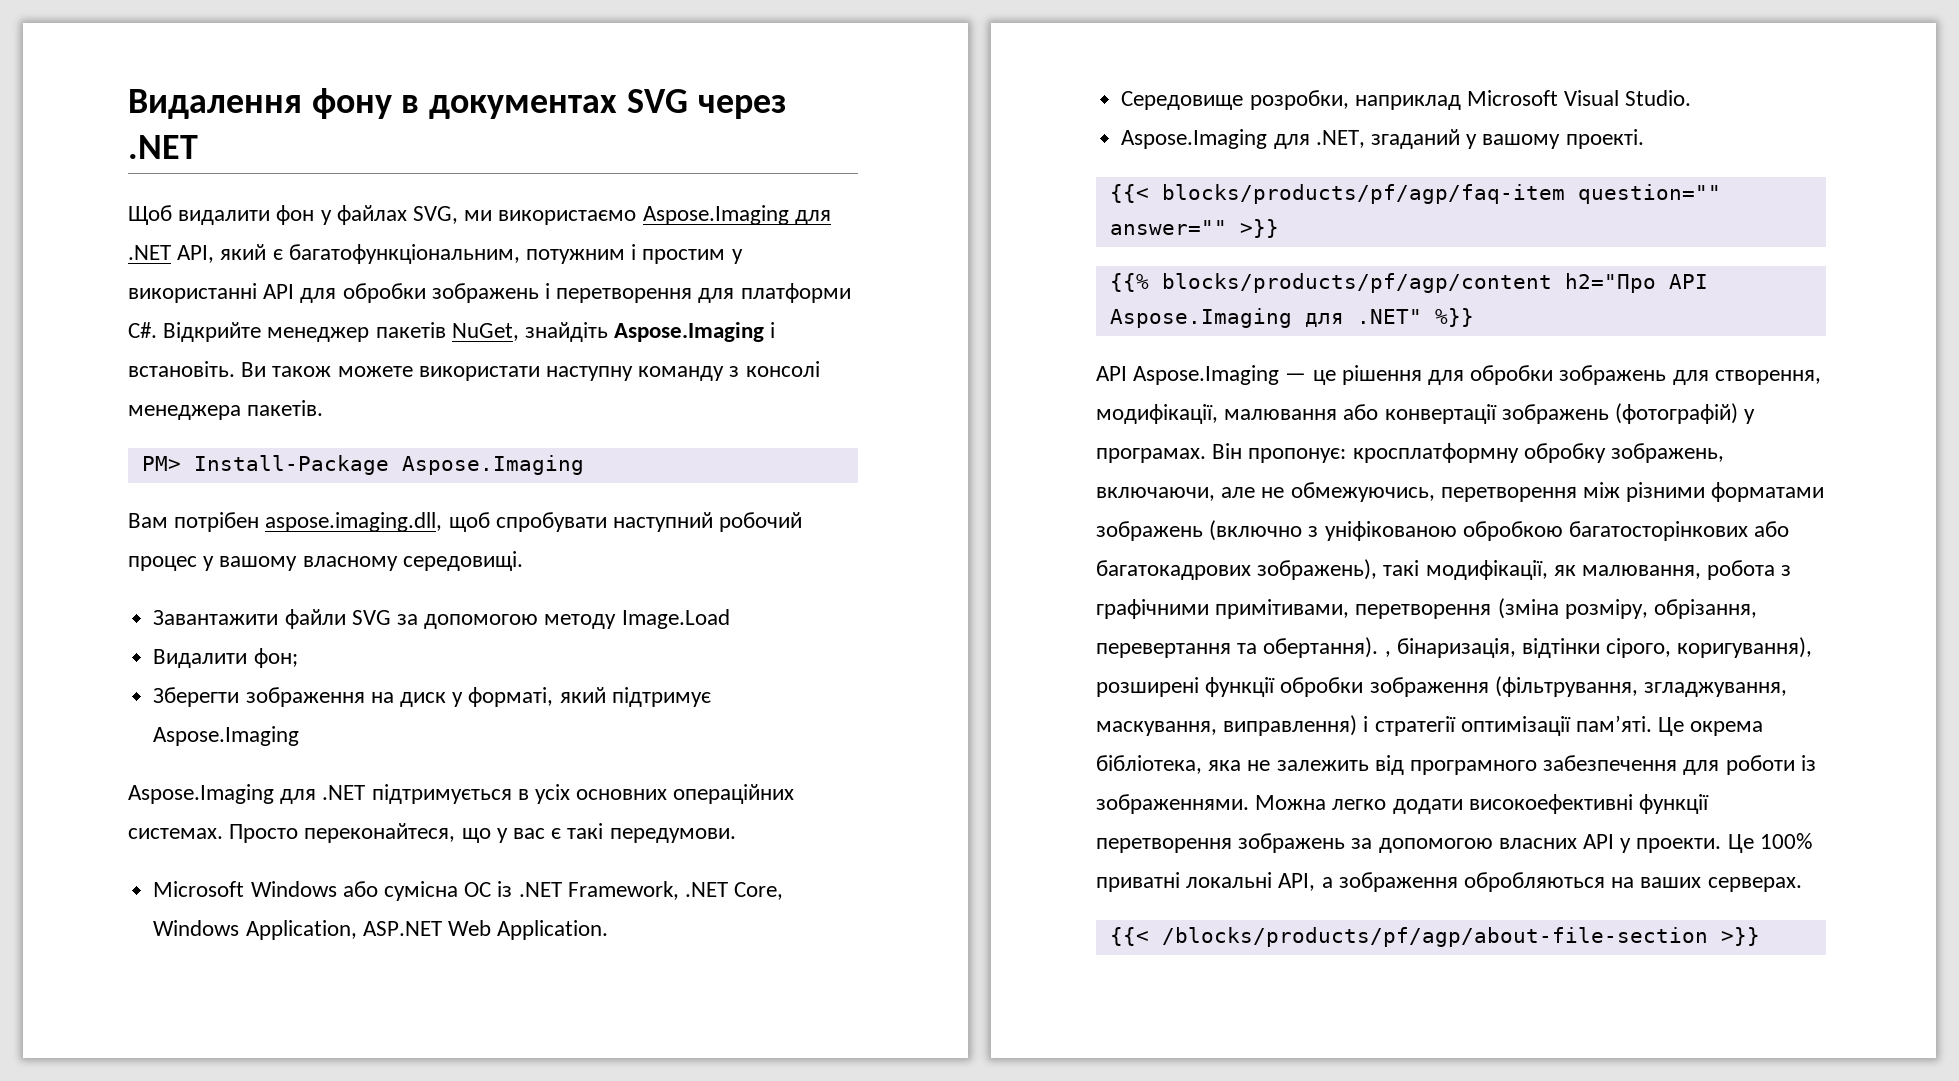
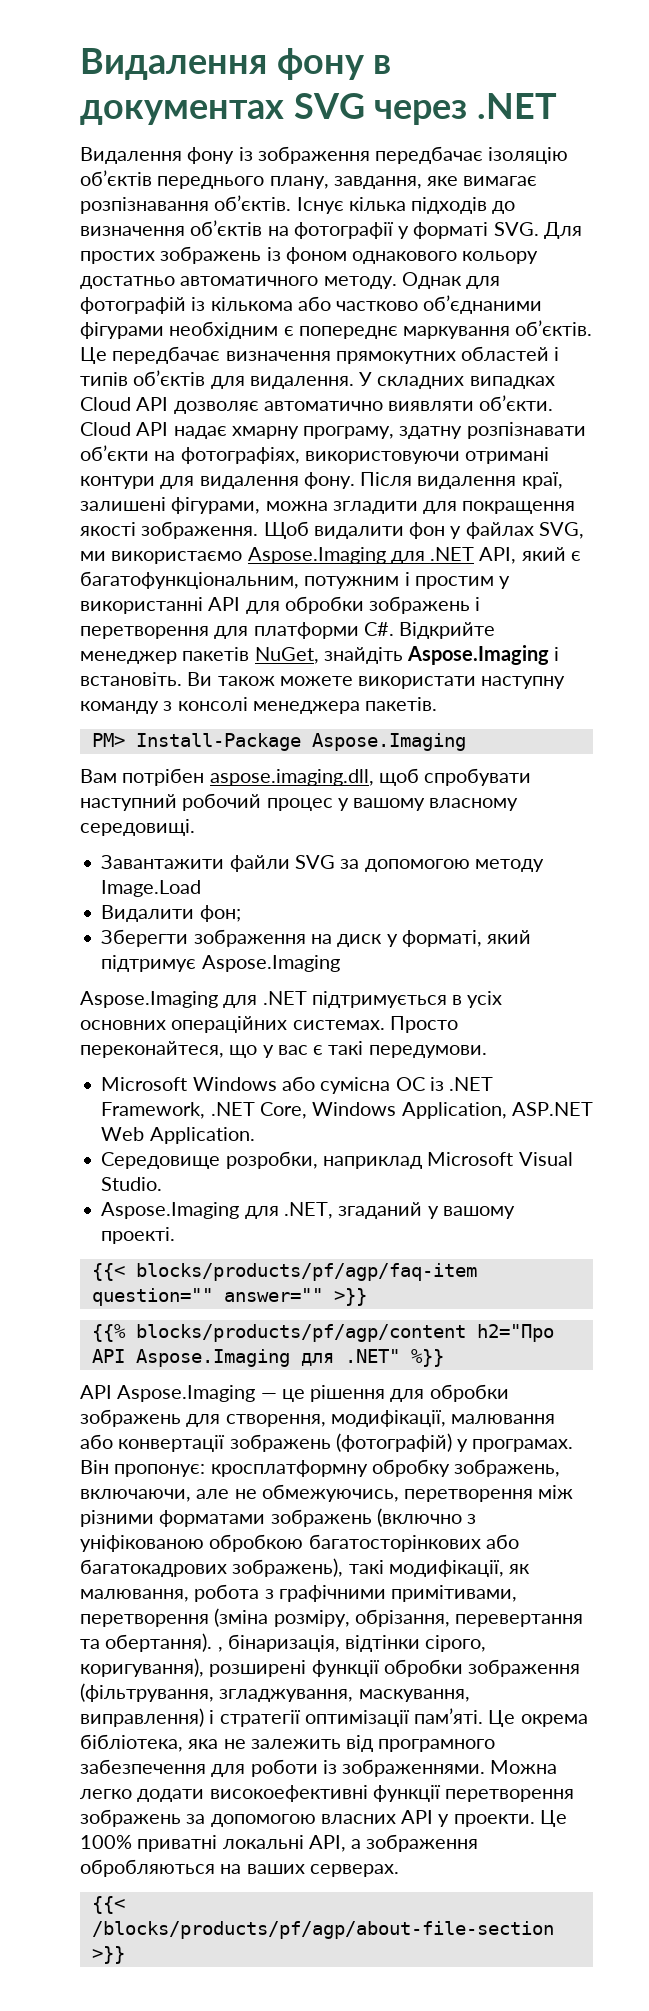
+ Видалення фону із зображення передбачає ізоляцію об’єктів переднього плану, завдання, яке вимагає розпізнавання об’єктів. Існує кілька підходів до визначення об’єктів на фотографії у форматі SVG. Для простих зображень із фоном однакового кольору достатньо автоматичного методу. Однак для фотографій із кількома або частково об’єднаними фігурами необхідним є попереднє маркування об’єктів. Це передбачає визначення прямокутних областей і типів об’єктів для видалення. У складних випадках Cloud API дозволяє автоматично виявляти об’єкти. Cloud API надає хмарну програму, здатну розпізнавати об’єкти на фотографіях, використовуючи отримані контури для видалення фону. Після видалення краї, залишені фігурами, можна згладити для покращення якості зображення.

